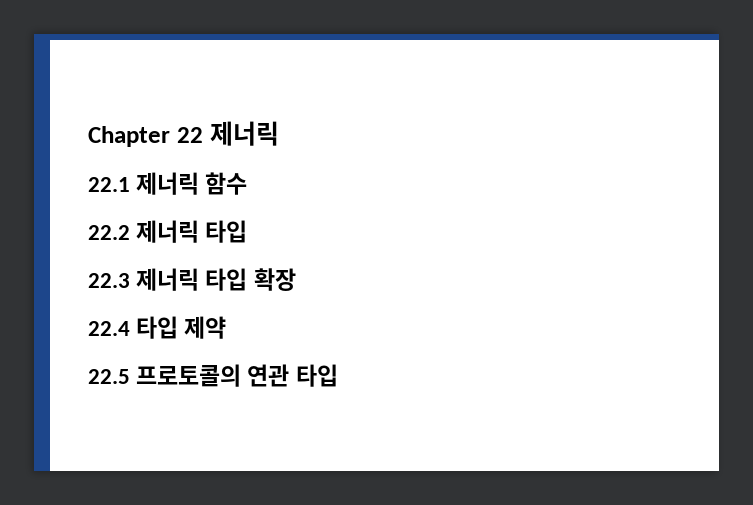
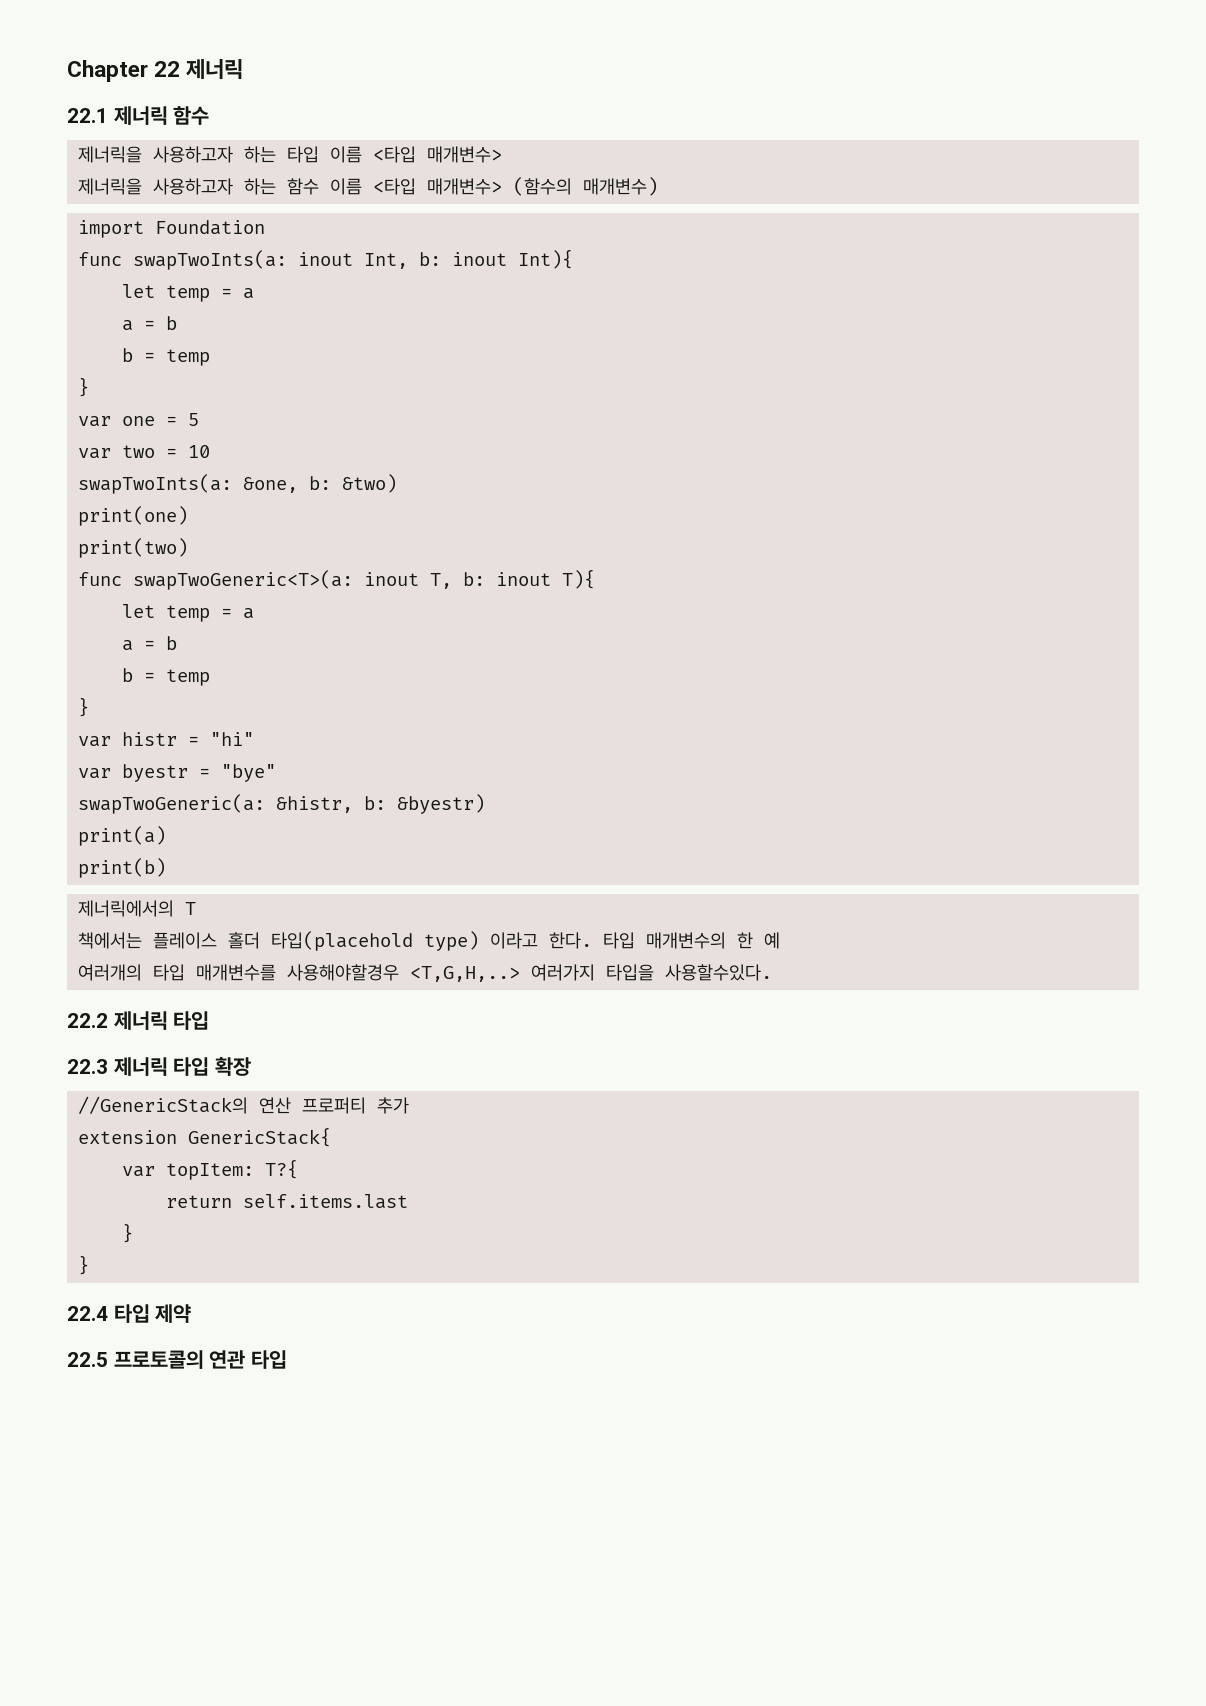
+ 제너릭을 사용하고자 하는 타입 이름 <타입 매개변수>
+ 제너릭을 사용하고자 하는 함수 이름 <타입 매개변수> (함수의 매개변수)
+ import Foundation
+ func swapTwoInts(a: inout Int, b: inout Int){
+ let temp = a
+ a = b
+ b = temp
+ }
+ var one = 5
+ var two = 10
+ swapTwoInts(a: &one, b: &two)
+ print(one)
+ print(two)
+ func swapTwoGeneric<T>(a: inout T, b: inout T){
+ let temp = a
+ a = b
+ b = temp
+ }
+ var histr = "hi"
+ var byestr = "bye"
+ swapTwoGeneric(a: &histr, b: &byestr)
+ print(a)
+ print(b)
+ 제너릭에서의 T
+ 책에서는 플레이스 홀더 타입(placehold type) 이라고 한다. 타입 매개변수의 한 예
+ 여러개의 타입 매개변수를 사용해야할경우 <T,G,H,..> 여러가지 타입을 사용할수있다.
+ //GenericStack의 연산 프로퍼티 추가
+ extension GenericStack{
+ var topItem: T?{
+ return self.items.last
+ }
+ }

